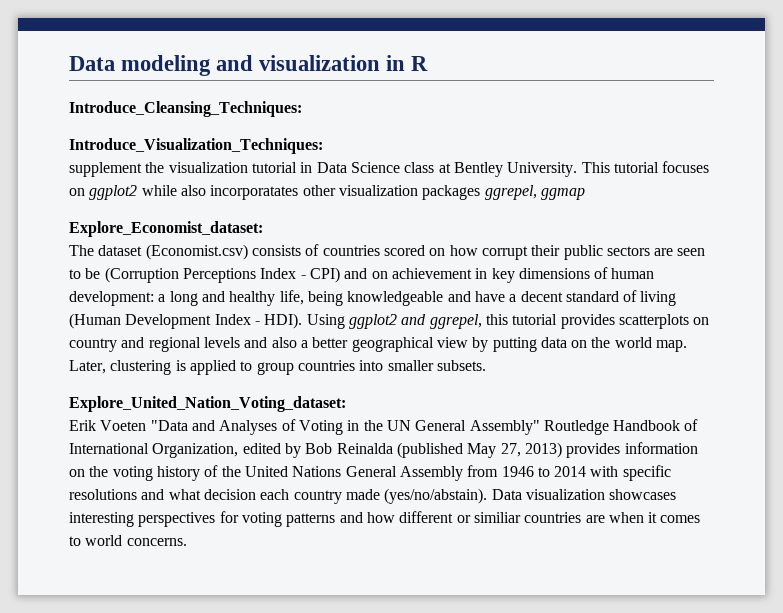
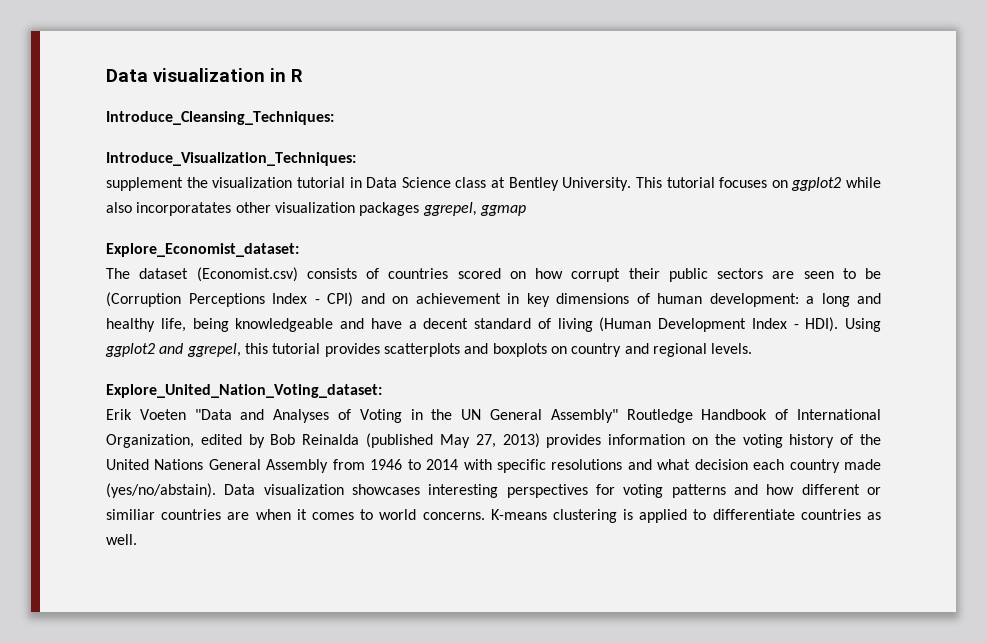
- Data modeling and visualization in R
+ Data visualization in R
- Using ggplot2 and ggrepel, this tutorial provides scatterplots on country and regional levels and also a better geographical view by putting data on the world map. Later, clustering is applied to group countries into smaller subsets.
+ Using ggplot2 and ggrepel, this tutorial provides scatterplots and boxplots on country and regional levels.
+ K-means clustering is applied to differentiate countries as well.

